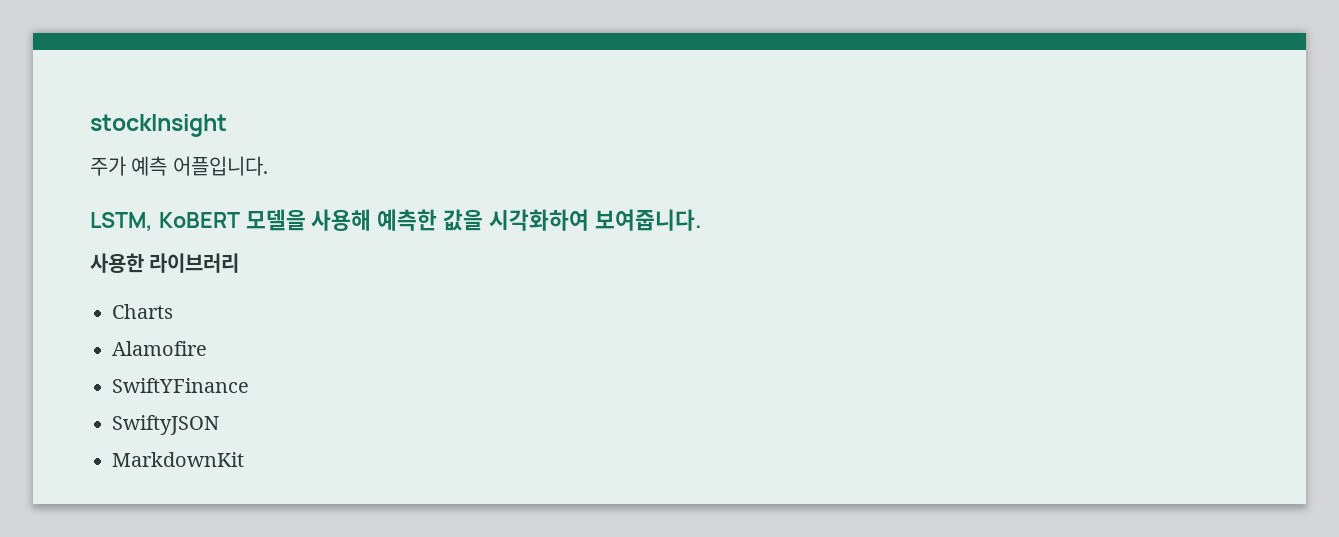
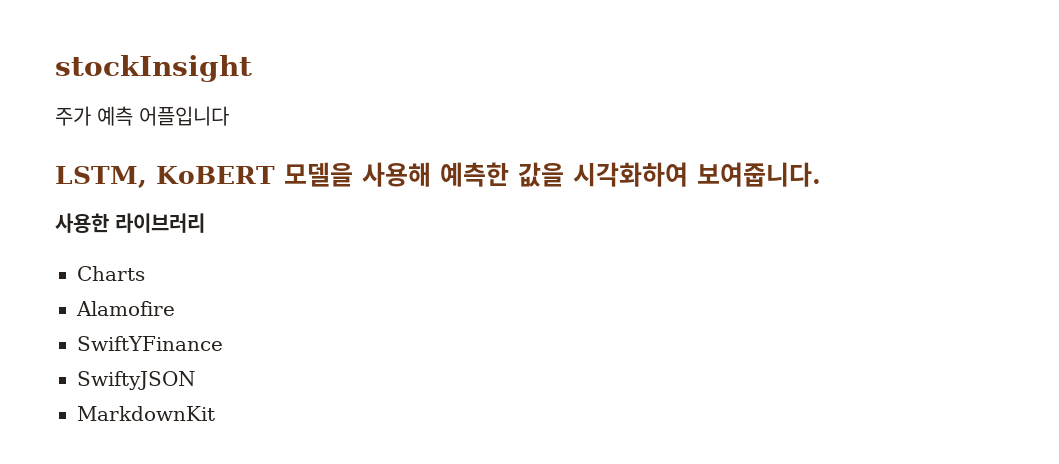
- 주가 예측 어플입니다.
+ 주가 예측 어플입니다

